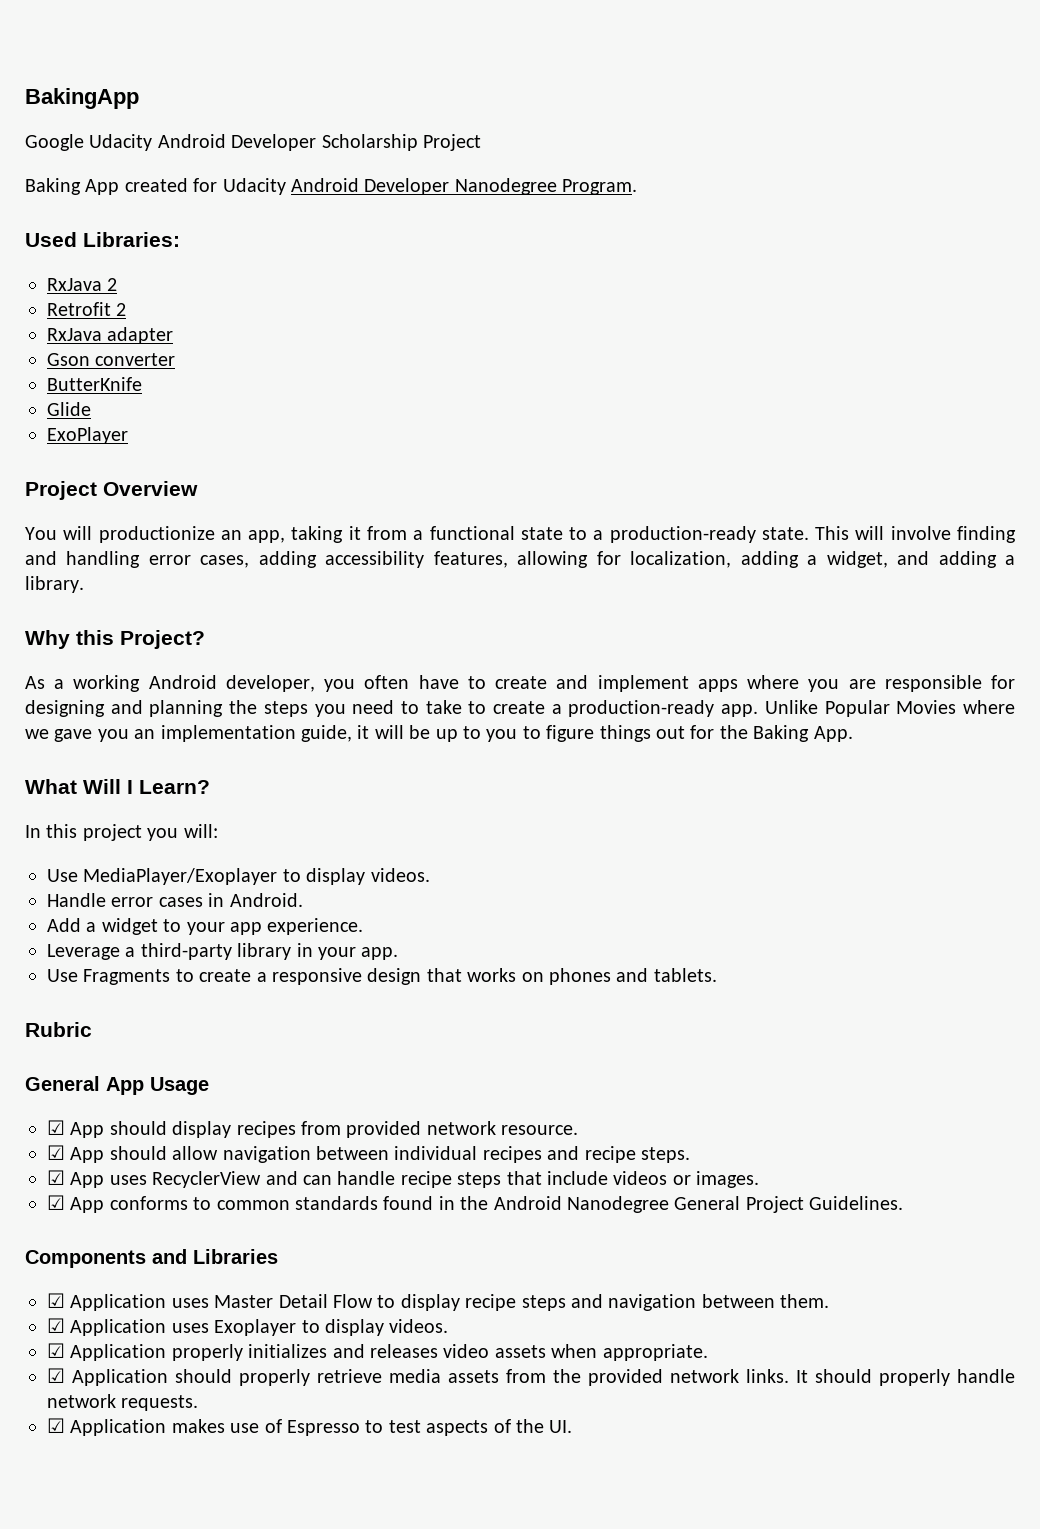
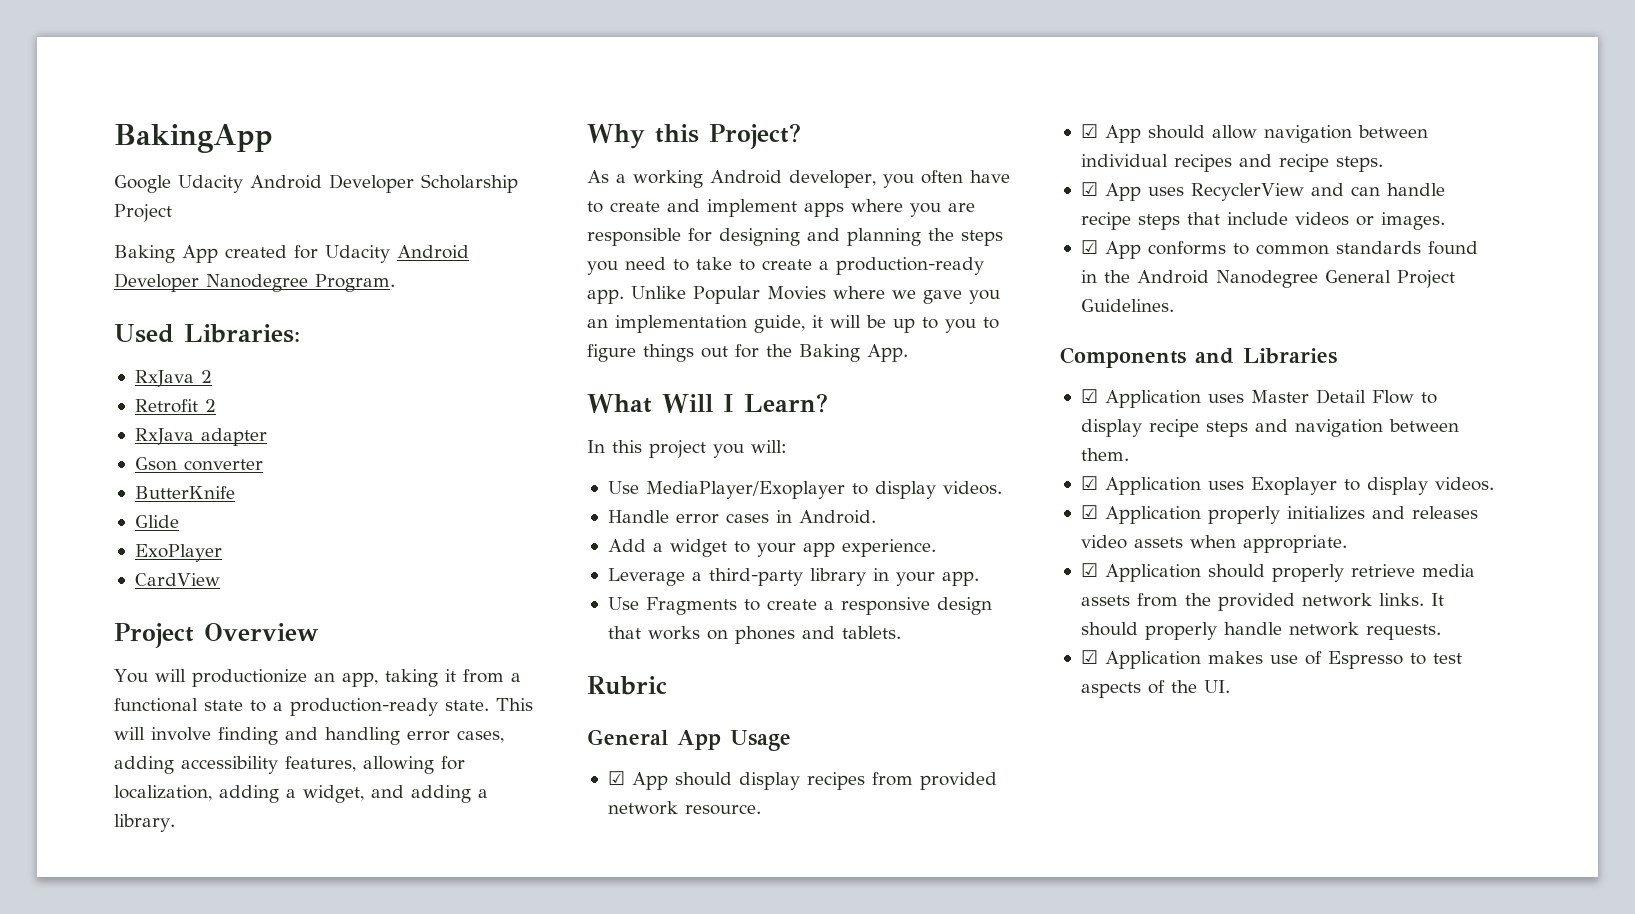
+ CardView

